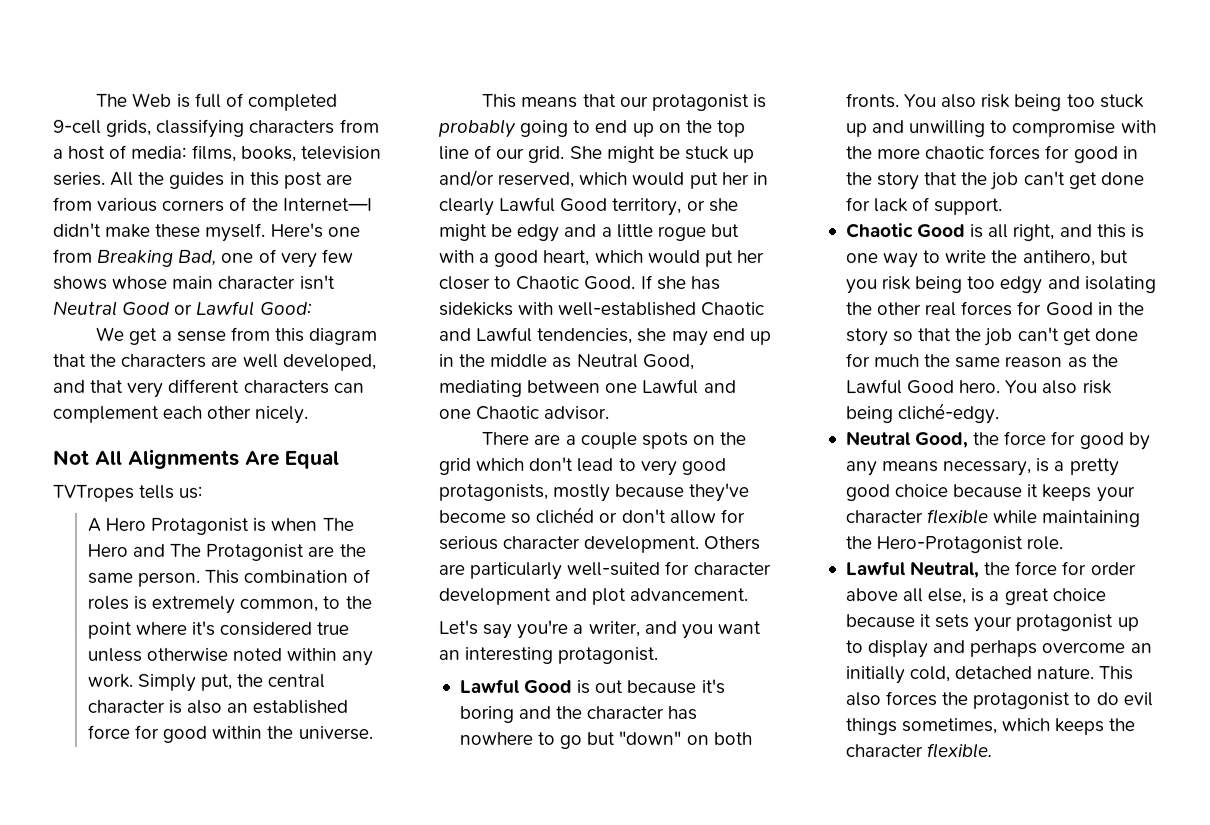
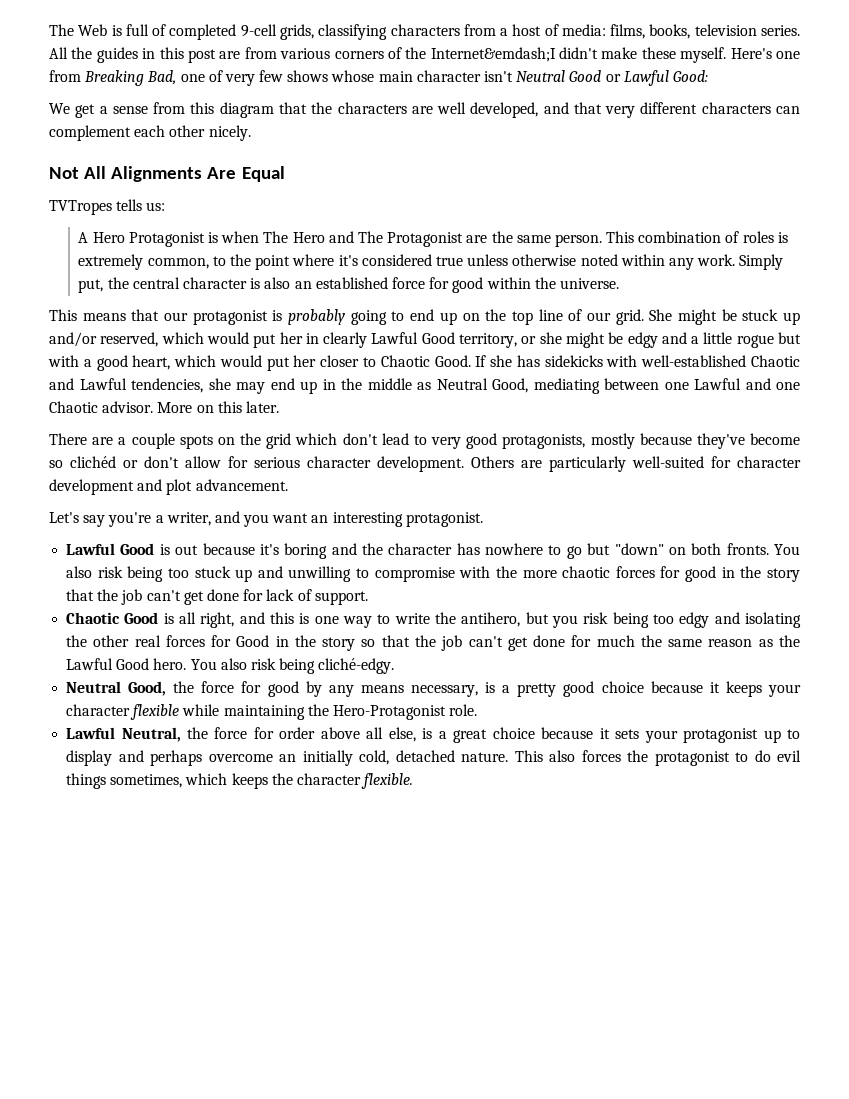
- All the guides in this post are from various corners of the Internet—I didn't make these myself.
+ All the guides in this post are from various corners of the Internet&emdash;I didn't make these myself.
+ More on this later.

